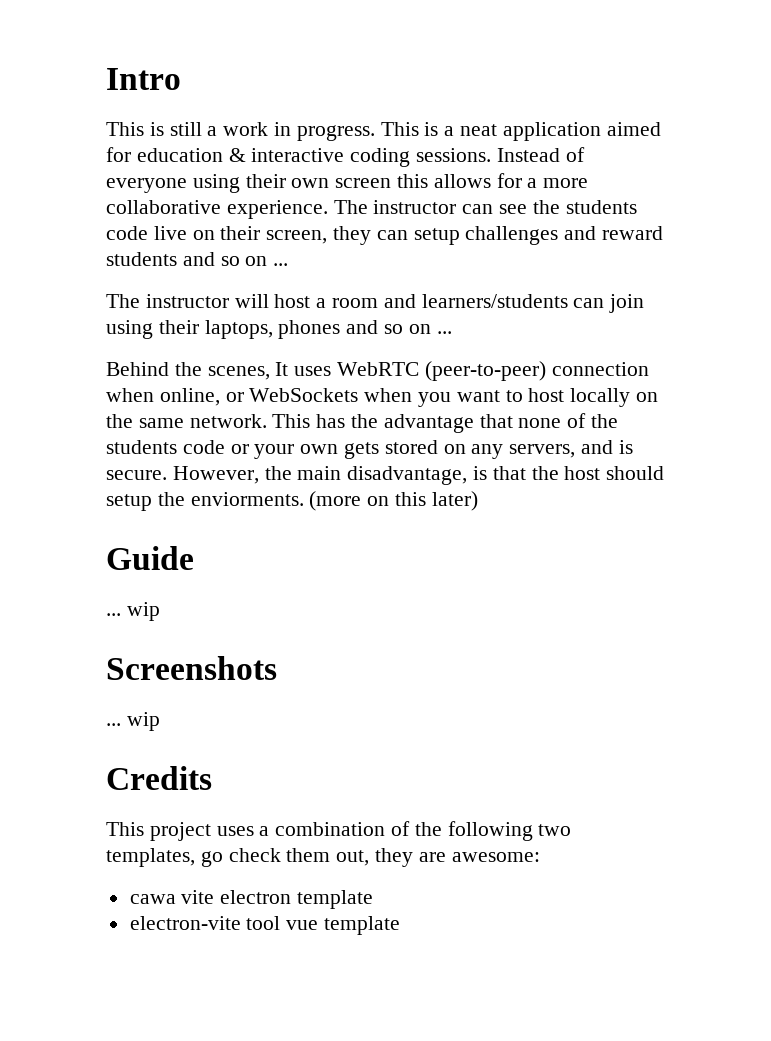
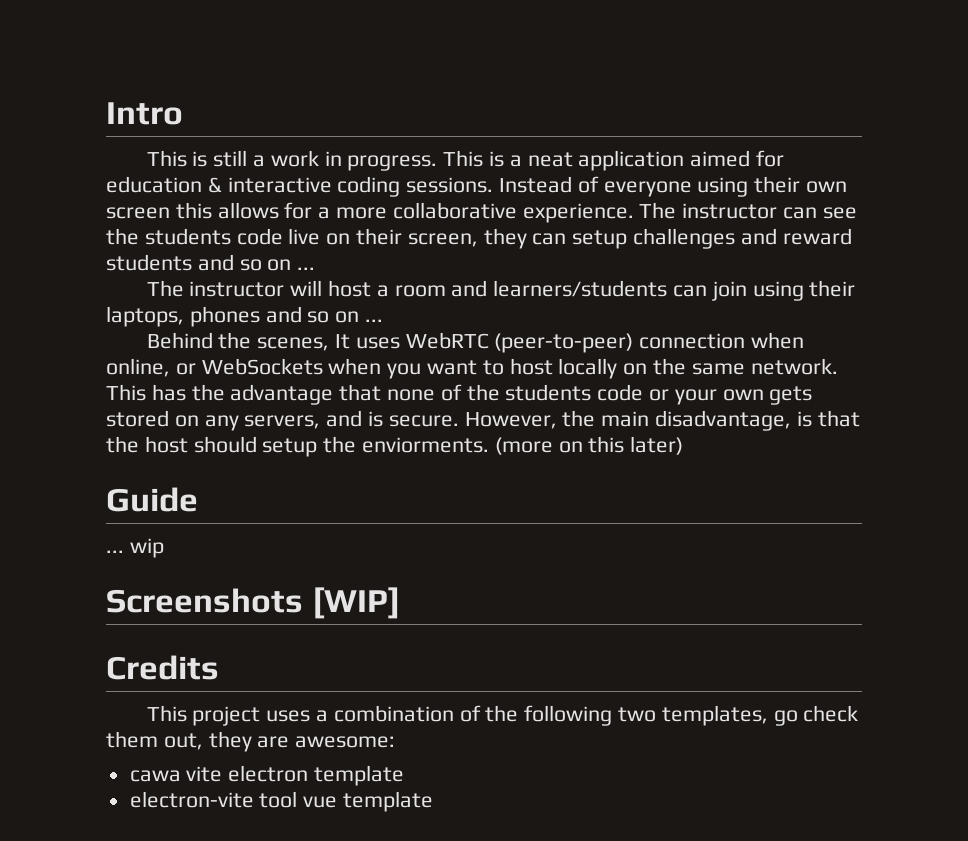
- Screenshots
- ... wip
+ Screenshots [WIP]

